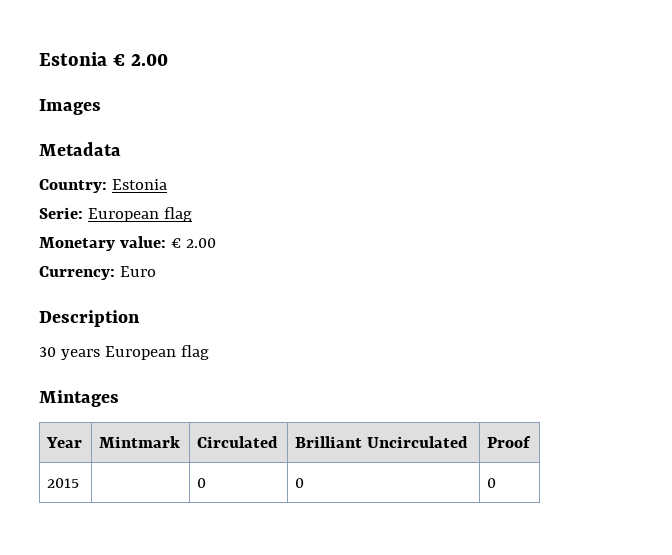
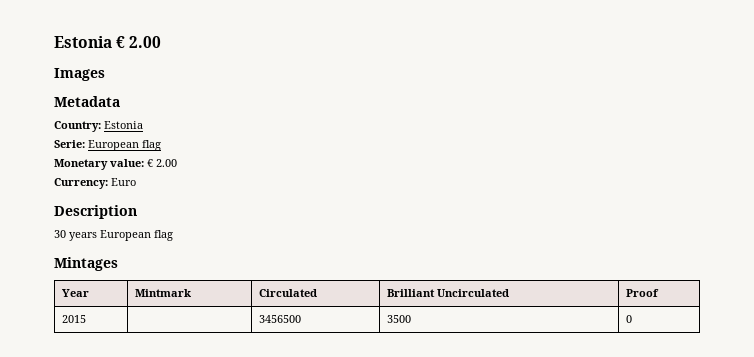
- 2015 | | 0 | 0 | 0
+ 2015 | | 3456500 | 3500 | 0

